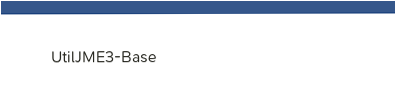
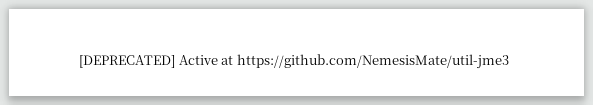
- UtilJME3-Base
+ [DEPRECATED] Active at https://github.com/NemesisMate/util-jme3

